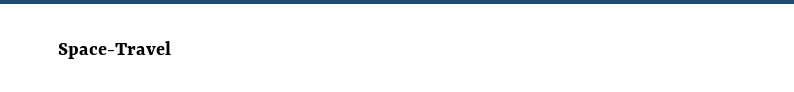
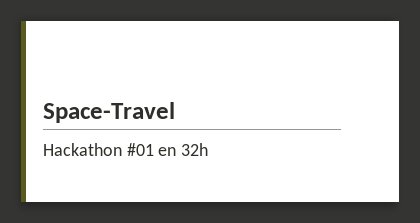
+ Hackathon #01 en 32h

